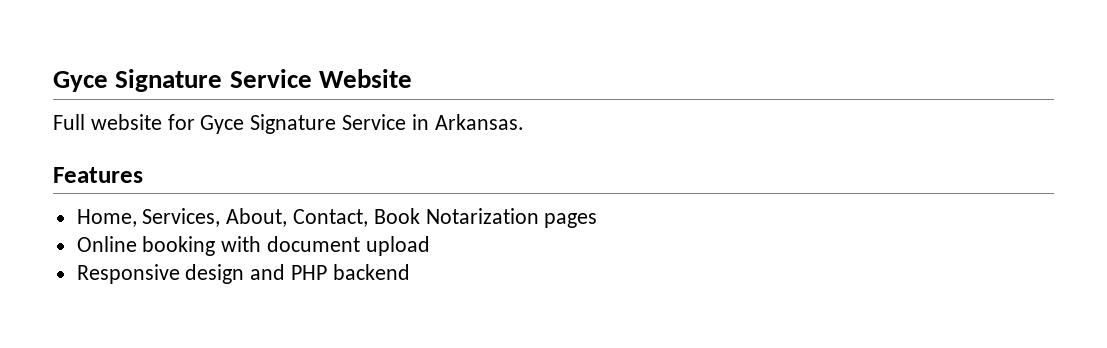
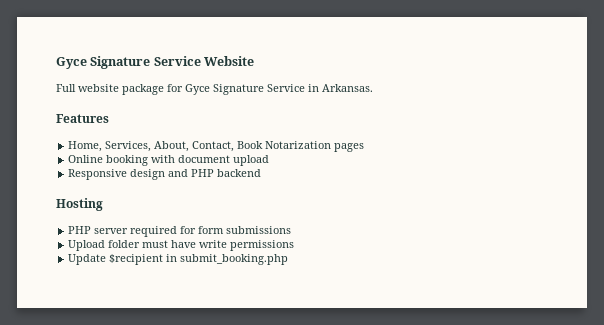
- Full website for Gyce Signature Service in Arkansas.
+ Full website package for Gyce Signature Service in Arkansas.
+ Hosting
+ PHP server required for form submissions
+ Upload folder must have write permissions
+ Update $recipient in submit_booking.php

